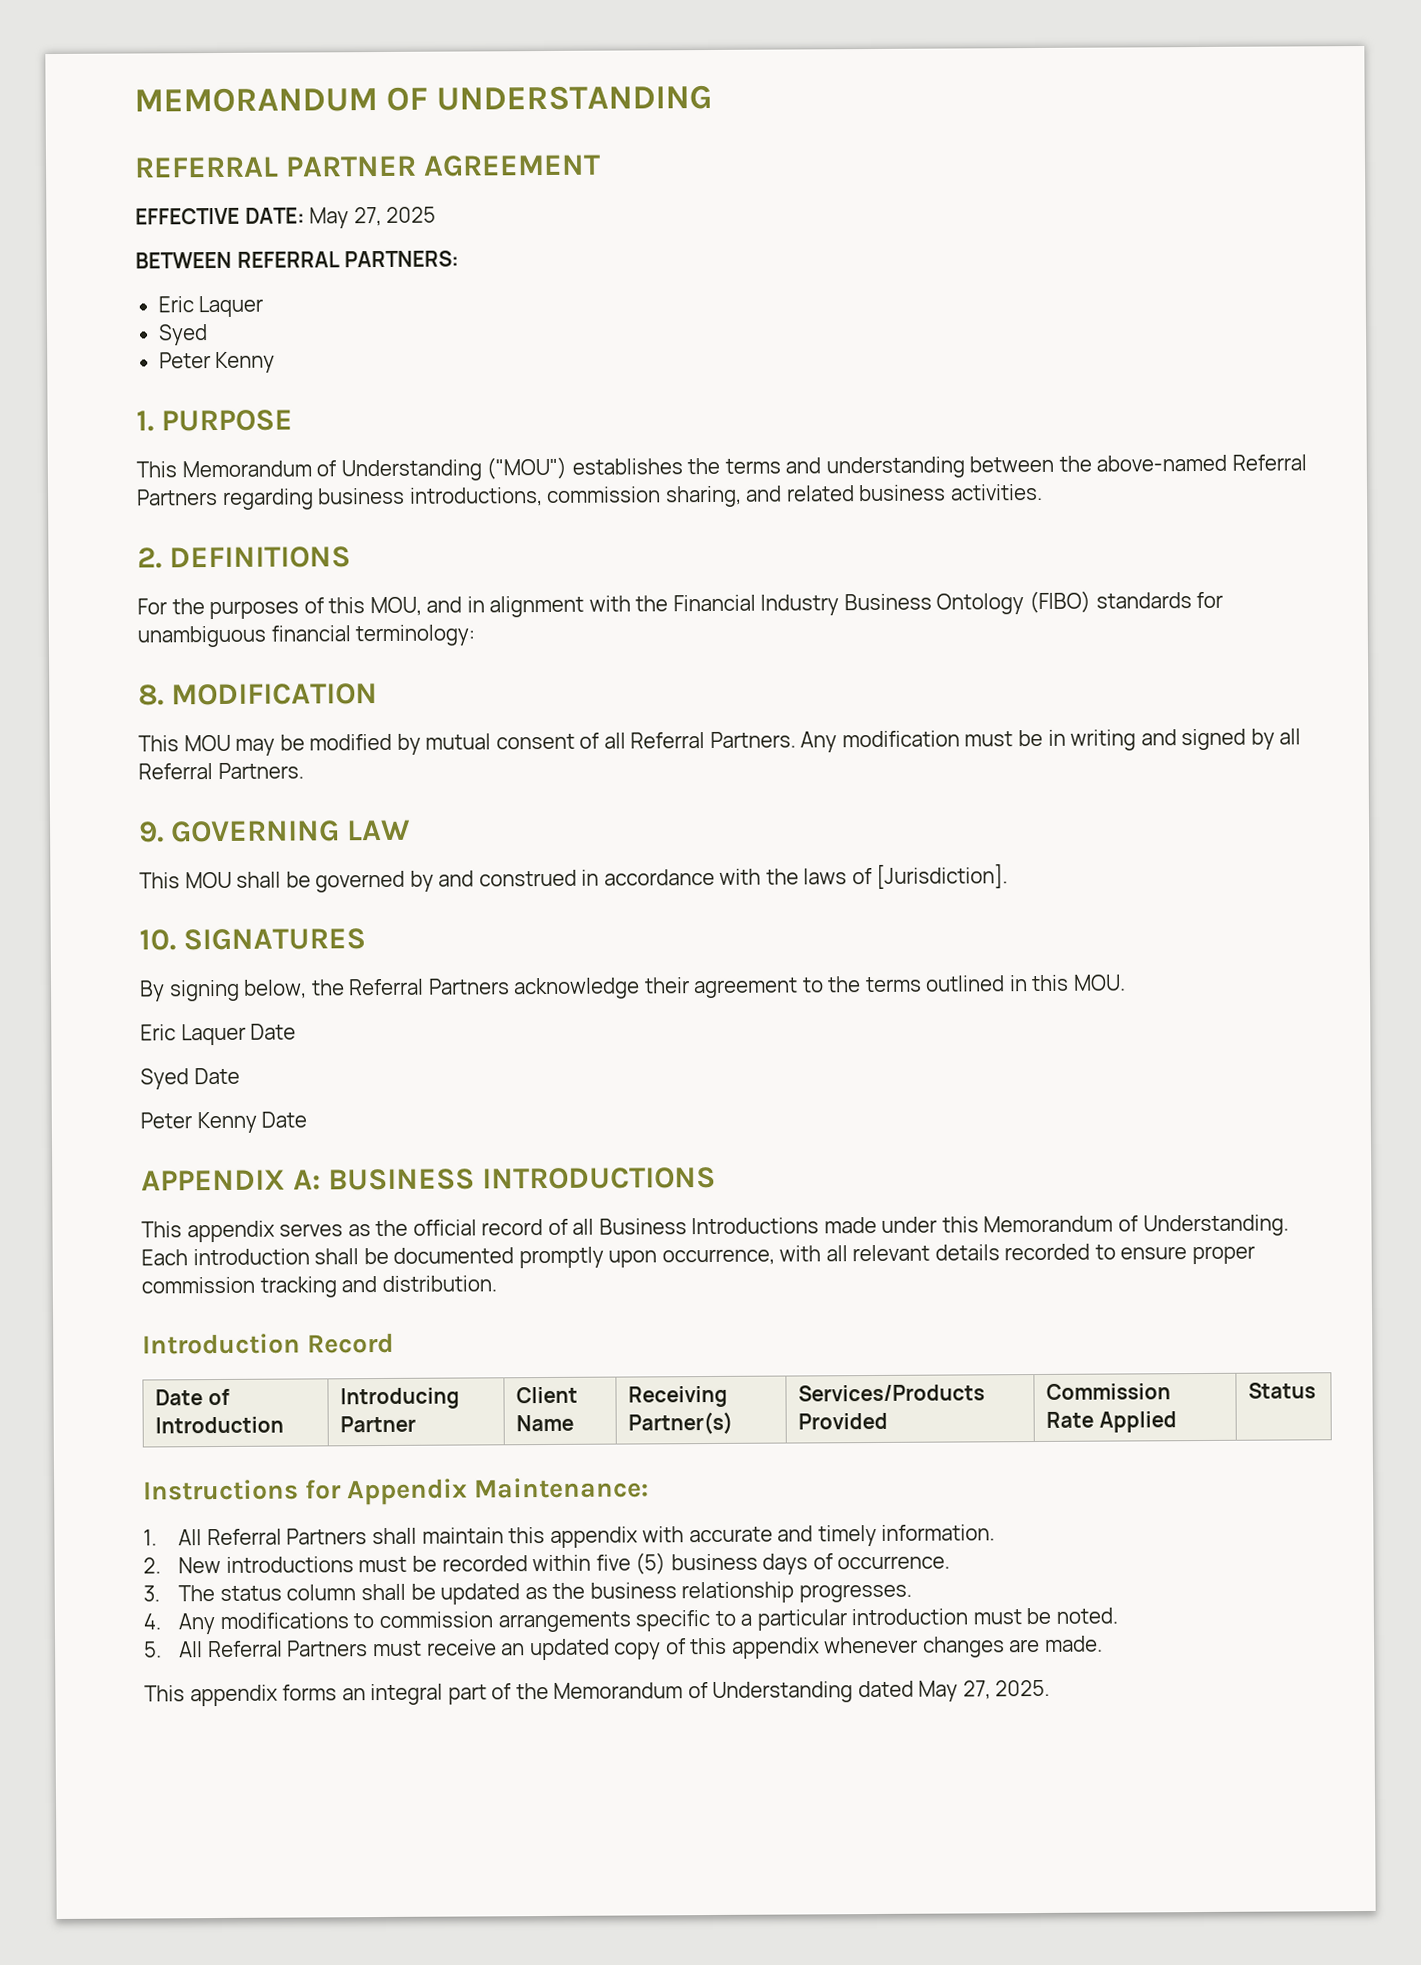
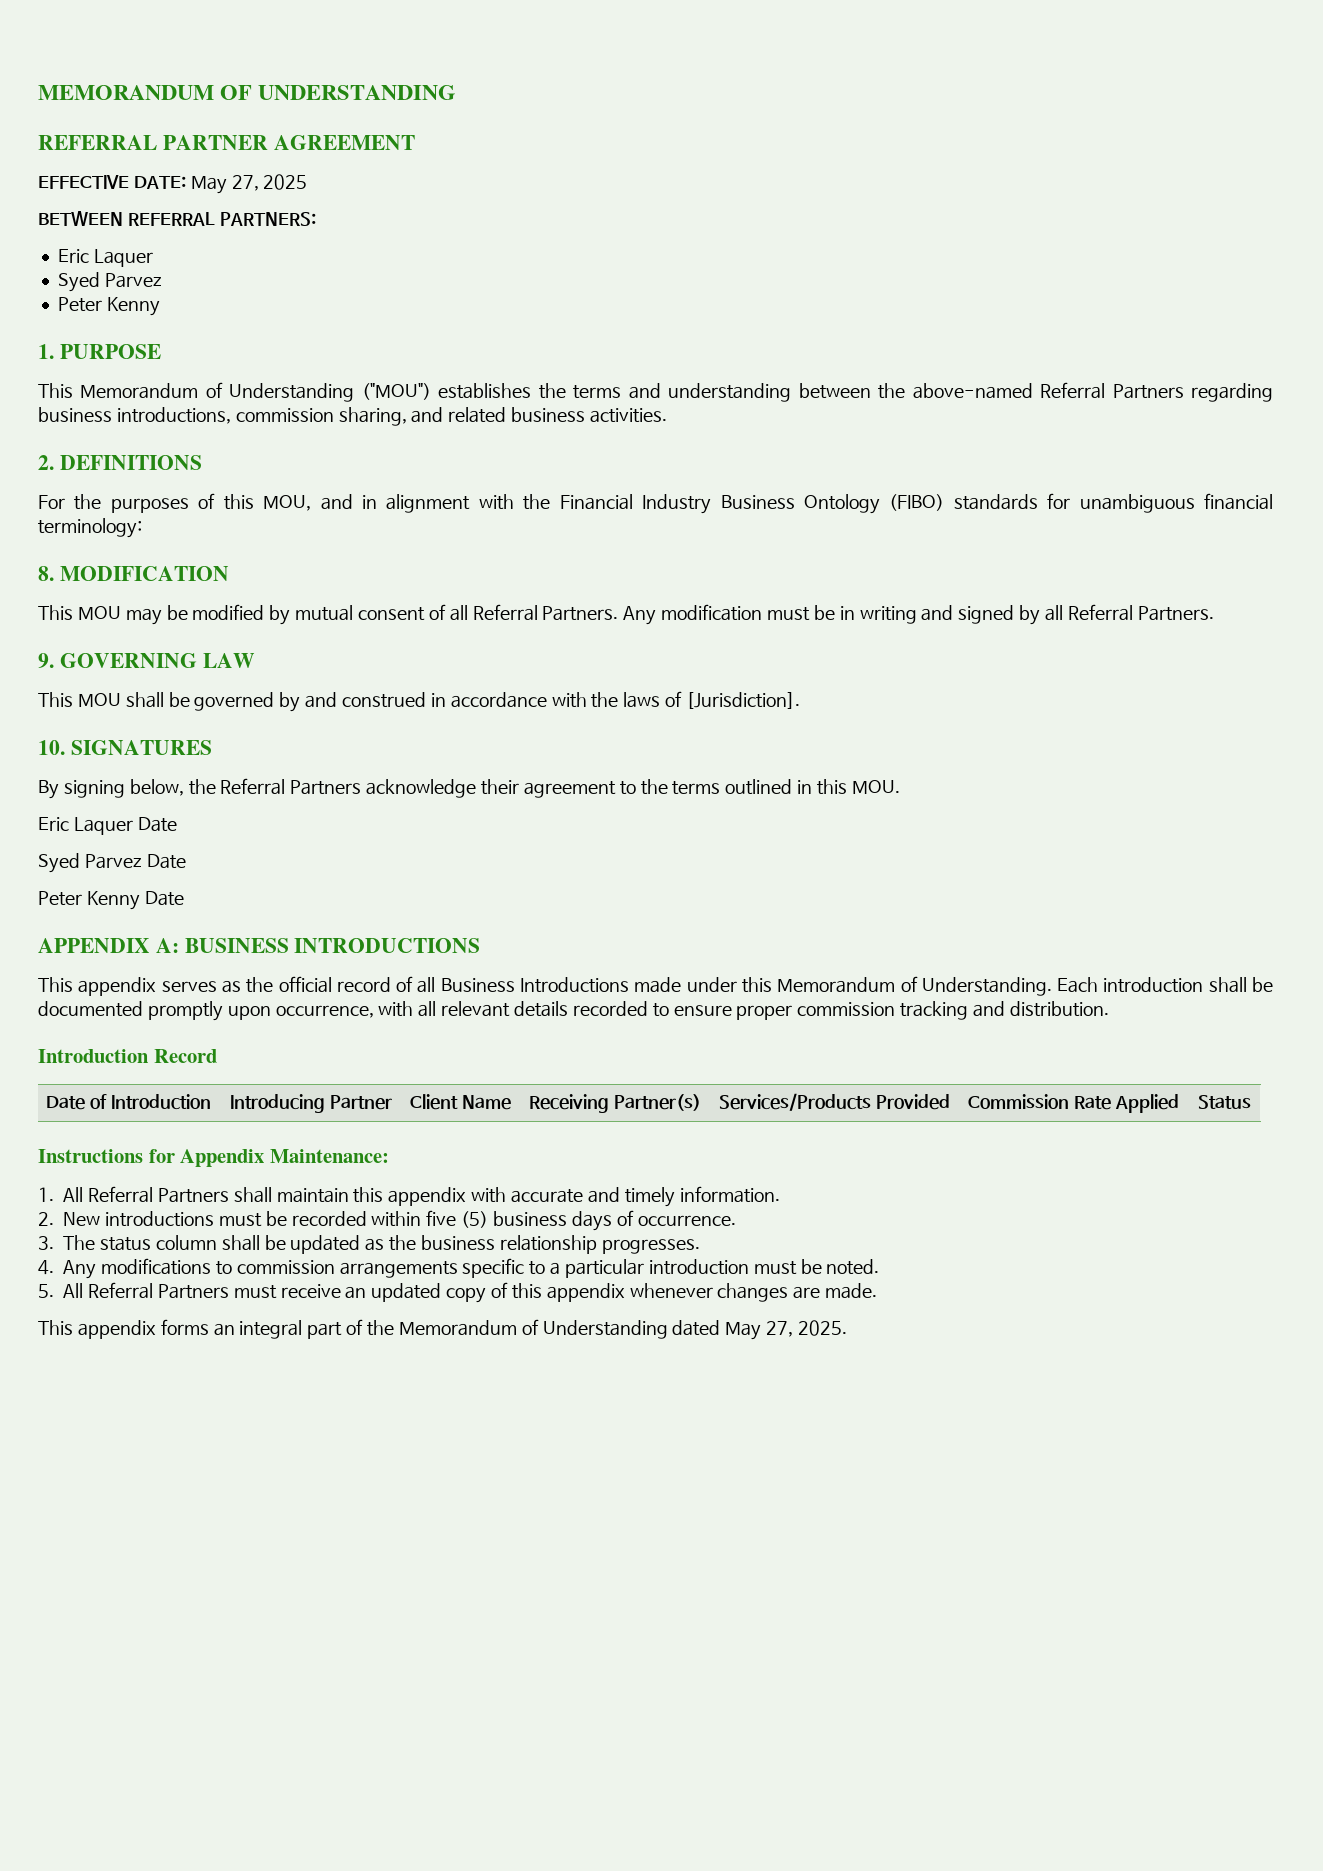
  BETWEEN REFERRAL PARTNERS:
  Eric Laquer
- Syed
+ Syed Parvez
- Syed Date
+ Syed Parvez Date

